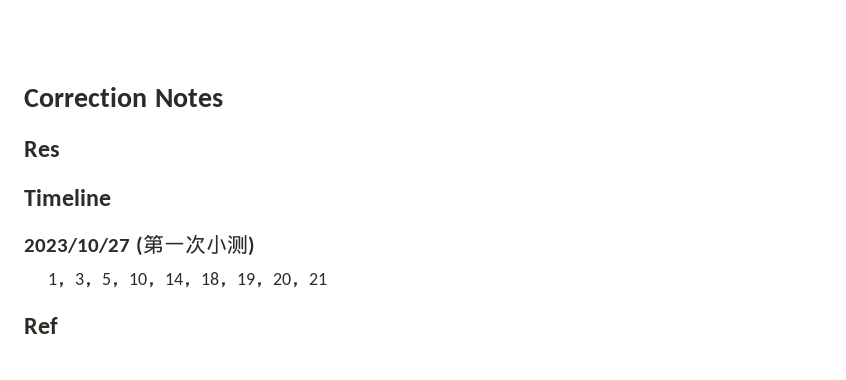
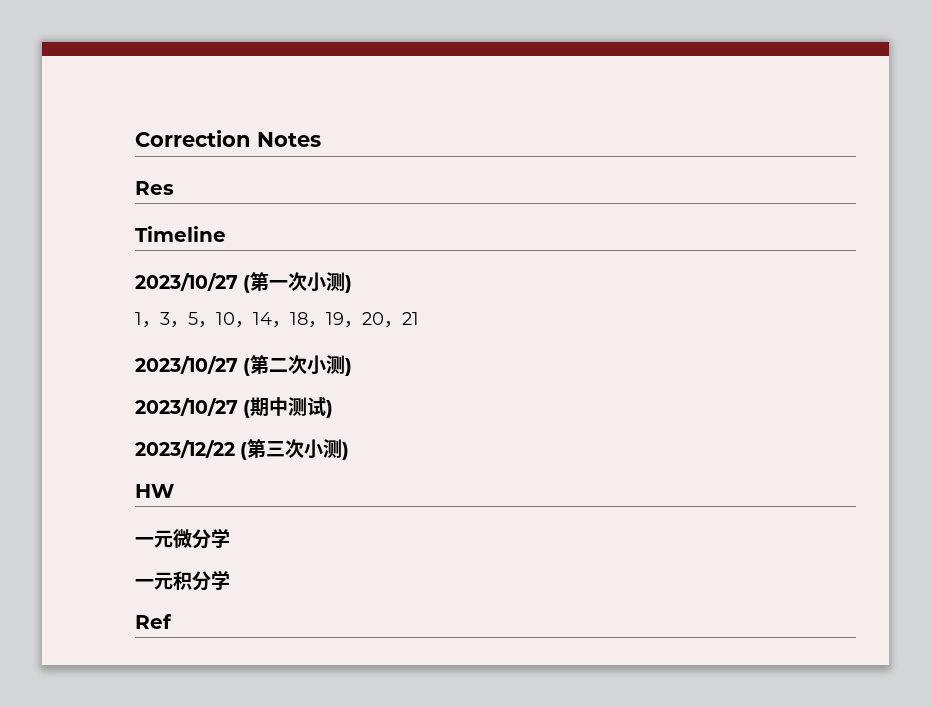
+ 2023/10/27 (第二次小测)
+ 2023/10/27 (期中测试)
+ 2023/12/22 (第三次小测)
+ HW
+ 一元微分学
+ 一元积分学

